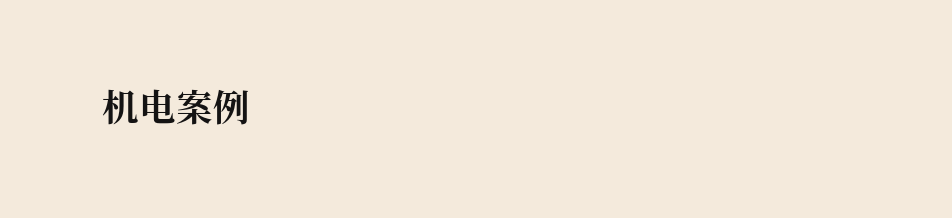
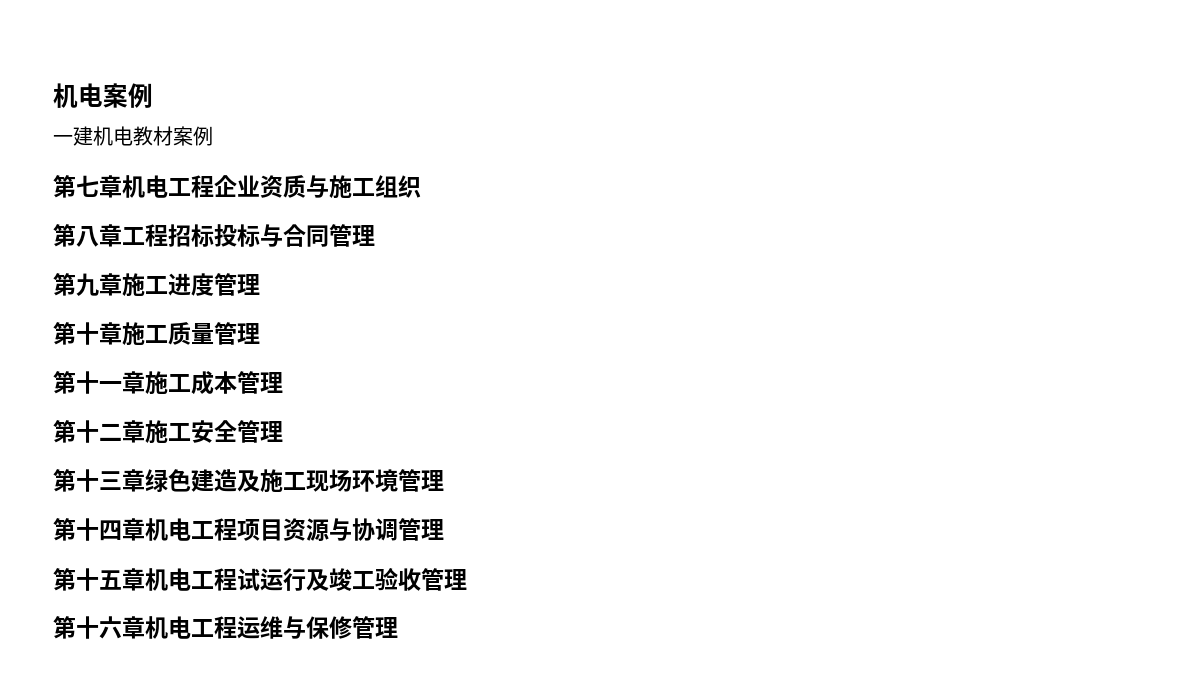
+ 一建机电教材案例
+ 第七章机电工程企业资质与施工组织
+ 第八章工程招标投标与合同管理
+ 第九章施工进度管理
+ 第十章施工质量管理
+ 第十一章施工成本管理
+ 第十二章施工安全管理
+ 第十三章绿色建造及施工现场环境管理
+ 第十四章机电工程项目资源与协调管理
+ 第十五章机电工程试运行及竣工验收管理
+ 第十六章机电工程运维与保修管理

